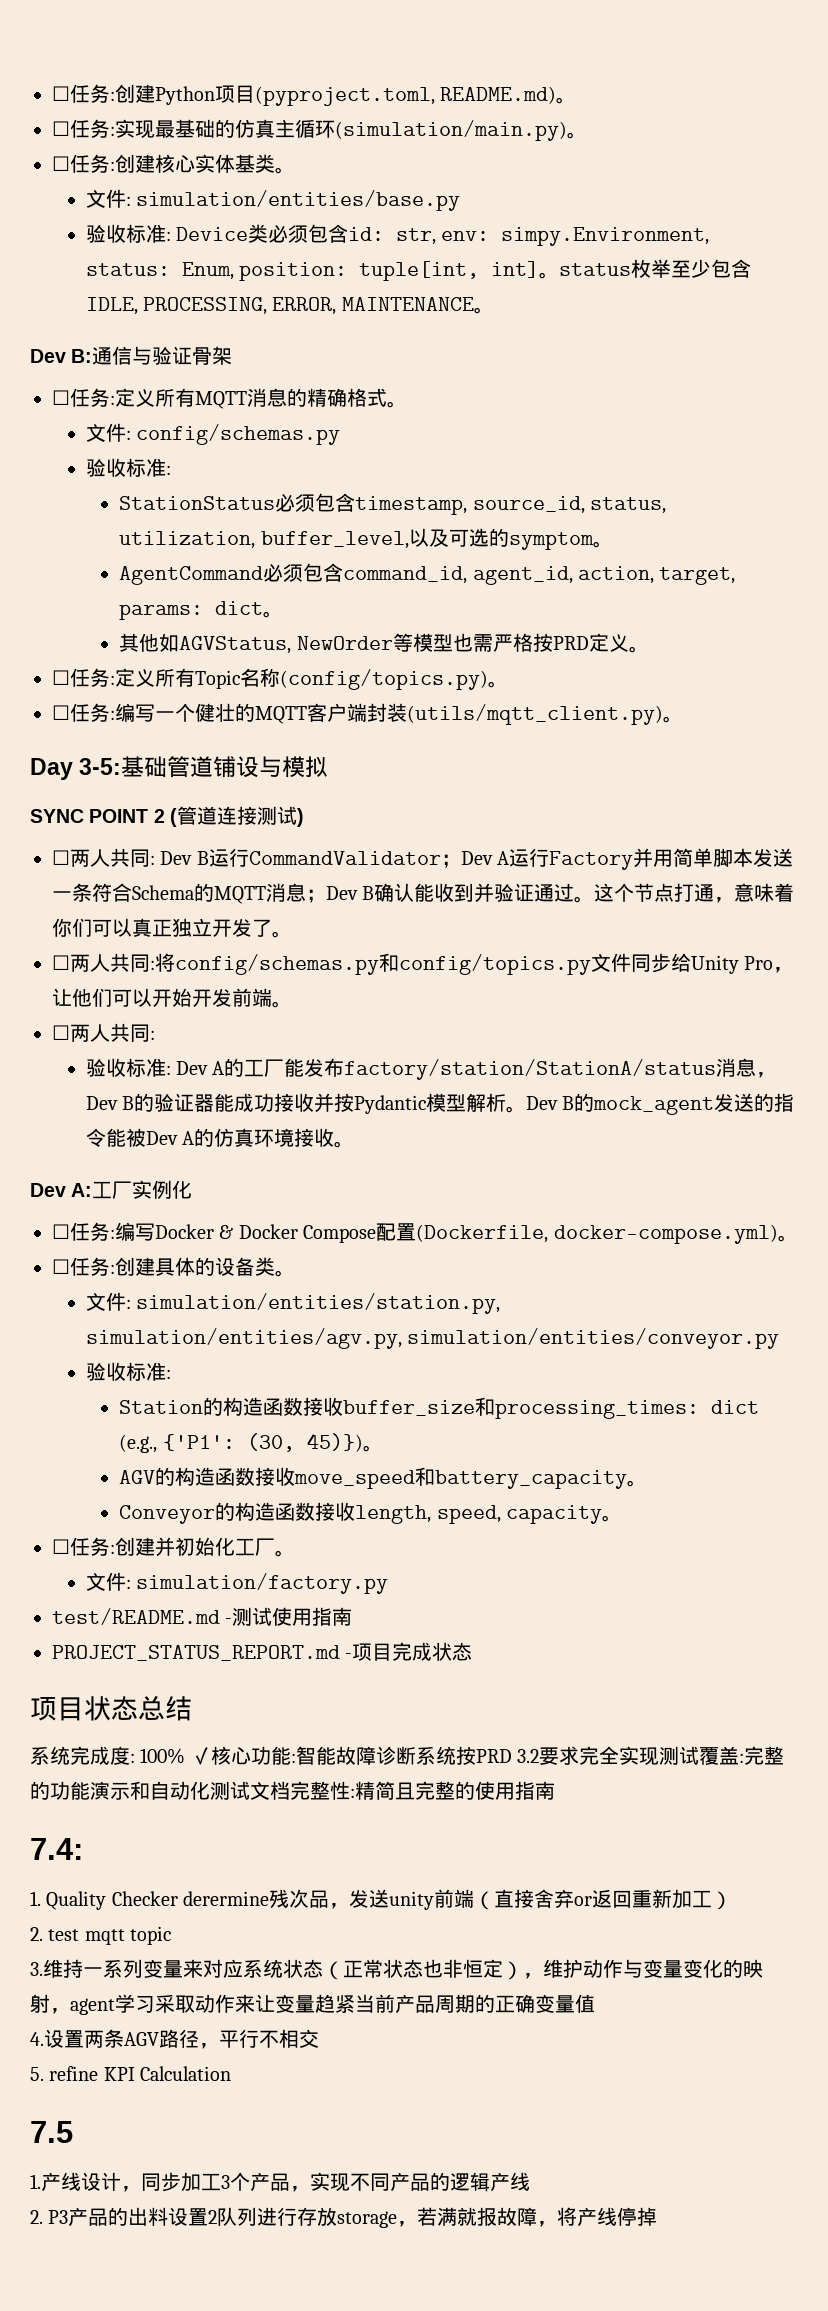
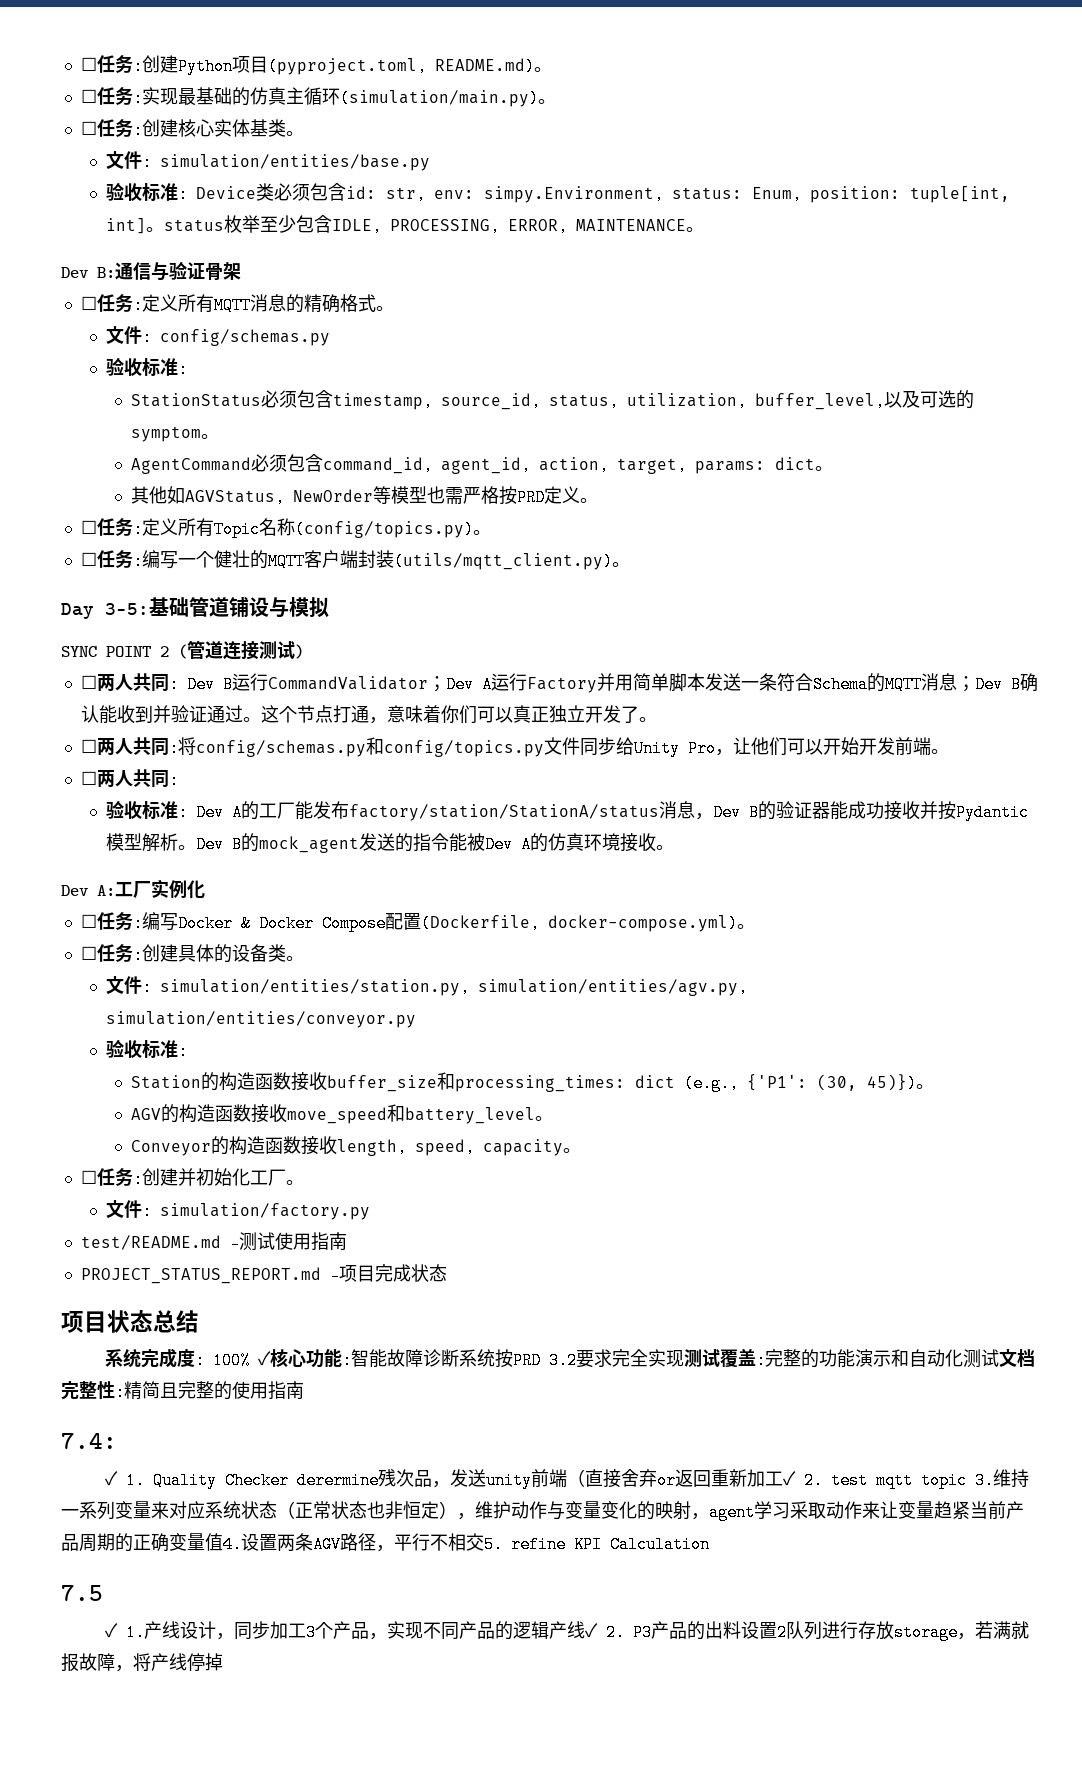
- AGV的构造函数接收move_speed和battery_capacity。
+ AGV的构造函数接收move_speed和battery_level。
- 1. Quality Checker derermine残次品，发送unity前端（直接舍弃or返回重新加工）
- 2. test mqtt topic
- 3.维持一系列变量来对应系统状态（正常状态也非恒定），维护动作与变量变化的映射，agent学习采取动作来让变量趋紧当前产品周期的正确变量值
- 4.设置两条AGV路径，平行不相交
- 5. refine KPI Calculation
+ ✓ 1. Quality Checker derermine残次品，发送unity前端（直接舍弃or返回重新加工✓ 2. test mqtt topic 3.维持一系列变量来对应系统状态（正常状态也非恒定），维护动作与变量变化的映射，agent学习采取动作来让变量趋紧当前产品周期的正确变量值4.设置两条AGV路径，平行不相交5. refine KPI Calculation
- 1.产线设计，同步加工3个产品，实现不同产品的逻辑产线
- 2. P3产品的出料设置2队列进行存放storage，若满就报故障，将产线停掉
+ ✓ 1.产线设计，同步加工3个产品，实现不同产品的逻辑产线✓ 2. P3产品的出料设置2队列进行存放storage，若满就报故障，将产线停掉

